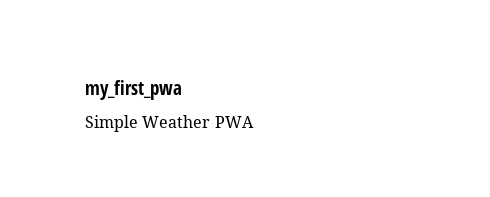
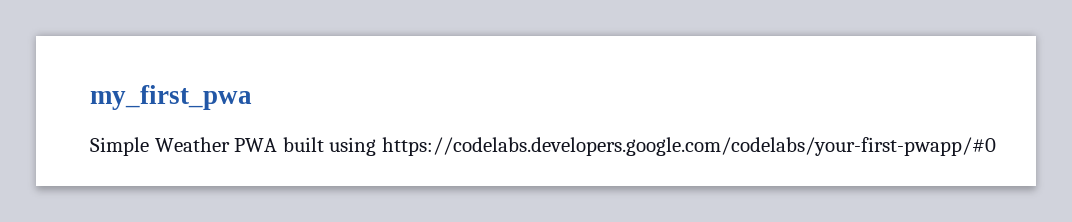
- Simple Weather PWA
+ Simple Weather PWA built using https://codelabs.developers.google.com/codelabs/your-first-pwapp/#0

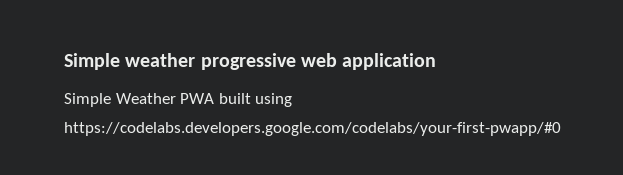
- my_first_pwa
+ Simple weather progressive web application
- Simple Weather PWA built using https://codelabs.developers.google.com/codelabs/your-first-pwapp/#0
+ Simple Weather PWA built using
+ https://codelabs.developers.google.com/codelabs/your-first-pwapp/#0

